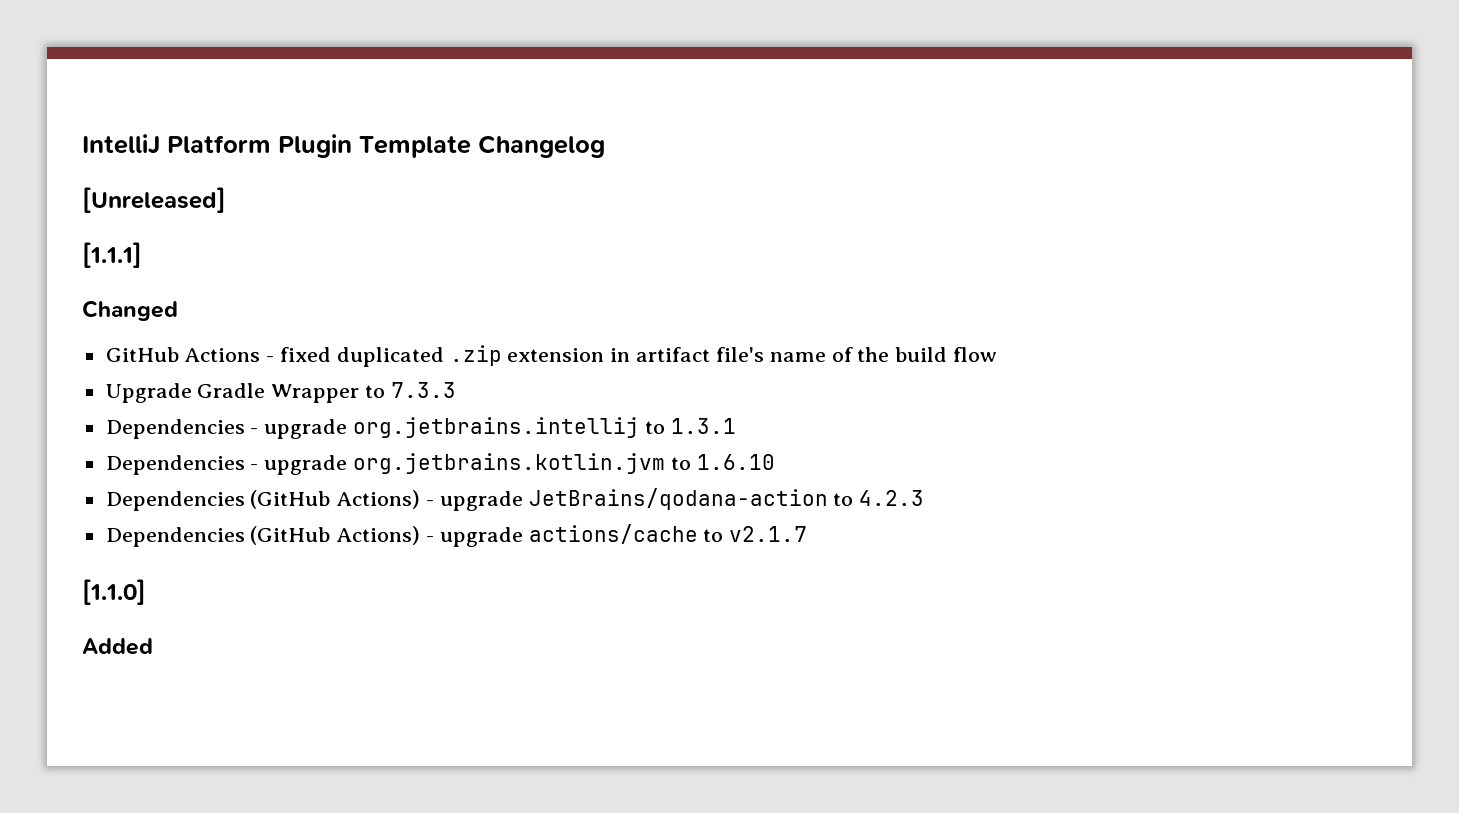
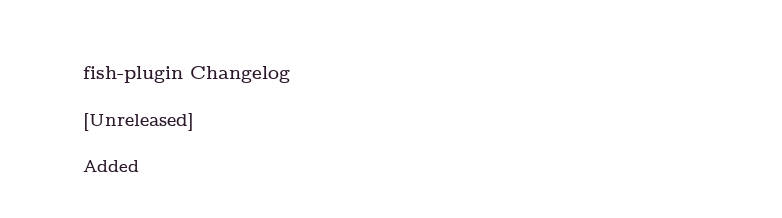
- IntelliJ Platform Plugin Template Changelog
+ fish-plugin Changelog
  [Unreleased]
- [1.1.1]
- Changed
- GitHub Actions - fixed duplicated .zip extension in artifact file's name of the build flow
- Upgrade Gradle Wrapper to 7.3.3
- Dependencies - upgrade org.jetbrains.intellij to 1.3.1
- Dependencies - upgrade org.jetbrains.kotlin.jvm to 1.6.10
- Dependencies (GitHub Actions) - upgrade JetBrains/qodana-action to 4.2.3
- Dependencies (GitHub Actions) - upgrade actions/cache to v2.1.7
- [1.1.0]

